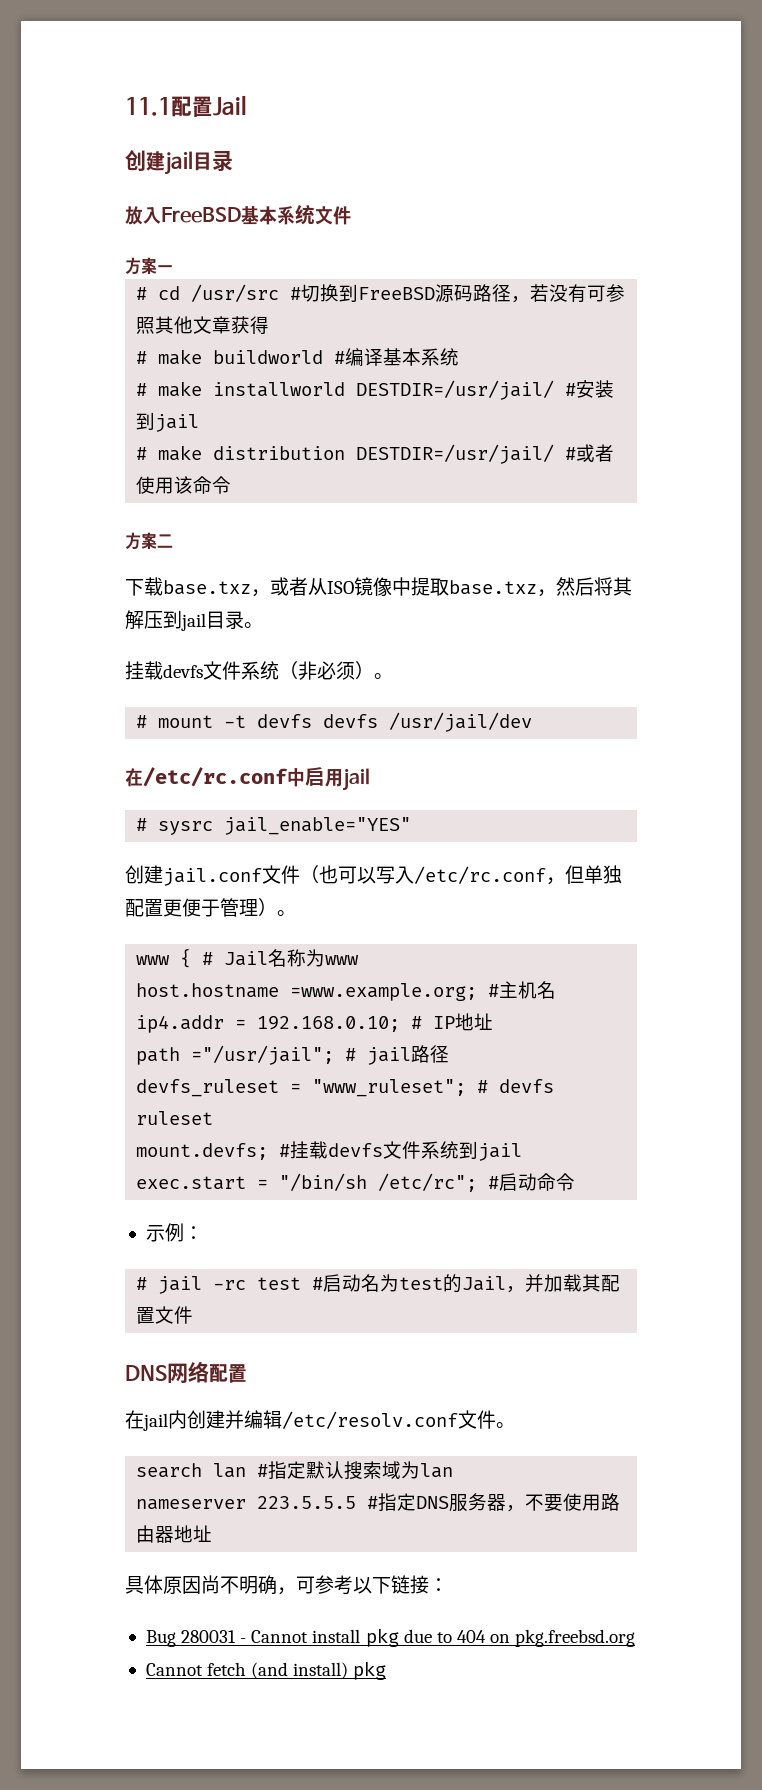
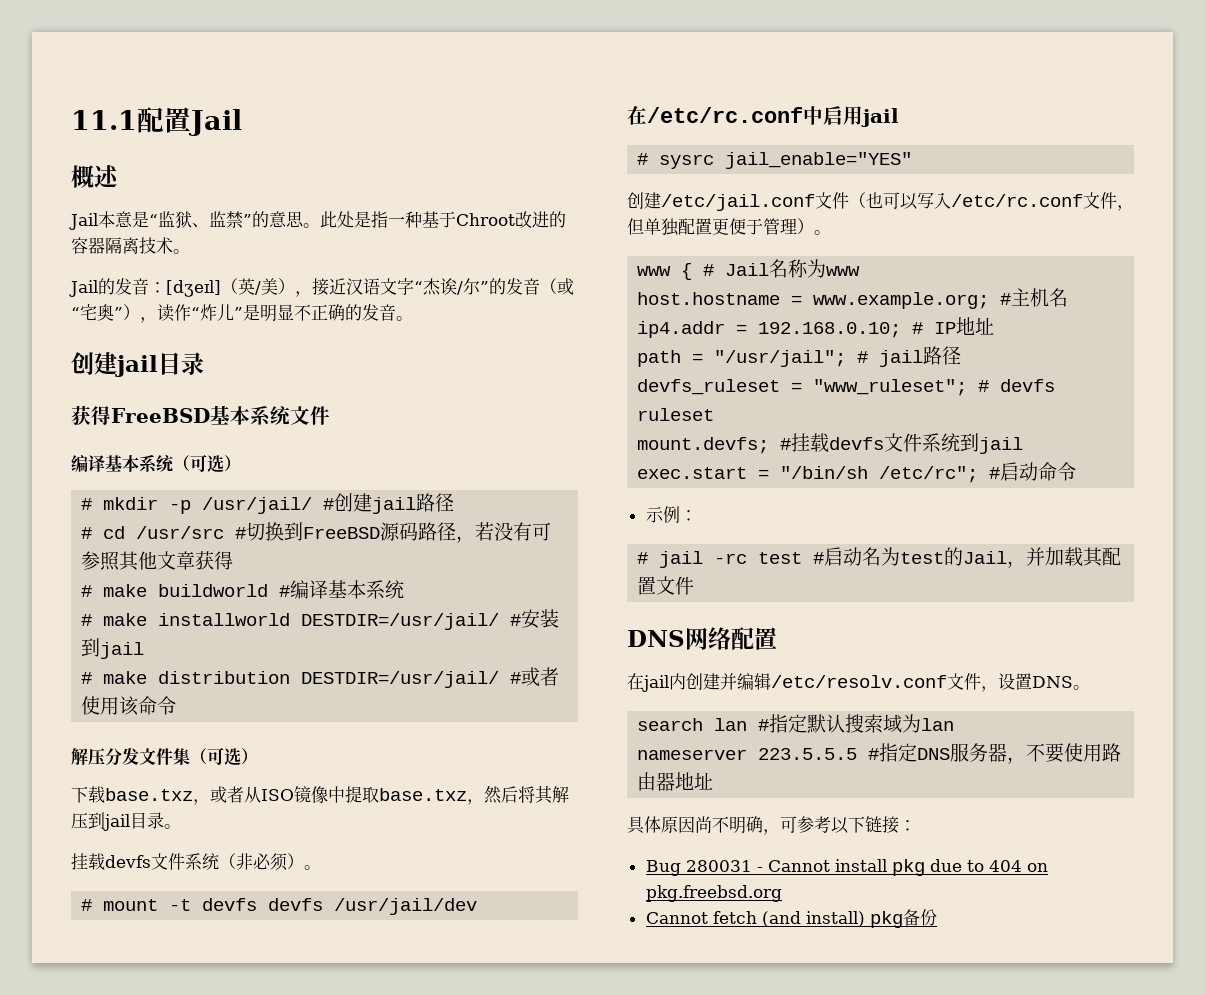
+ 概述
+ Jail本意是“监狱、监禁”的意思。此处是指一种基于Chroot改进的容器隔离技术。
+ Jail的发音：[dʒeɪl]（英/美），接近汉语文字“杰诶/尔”的发音（或“宅奥”），读作“炸儿”是明显不正确的发音。
- 放入FreeBSD基本系统文件
+ 获得FreeBSD基本系统文件
- 方案一
+ 编译基本系统（可选）
+ # mkdir -p /usr/jail/ #创建jail路径
- 方案二
+ 解压分发文件集（可选）
- 创建jail.conf文件（也可以写入/etc/rc.conf，但单独配置更便于管理）。
+ 创建/etc/jail.conf文件（也可以写入/etc/rc.conf文件，但单独配置更便于管理）。
- host.hostname =www.example.org; #主机名
+ host.hostname = www.example.org; #主机名
- path ="/usr/jail"; # jail路径
+ path = "/usr/jail"; # jail路径
- 在jail内创建并编辑/etc/resolv.conf文件。
+ 在jail内创建并编辑/etc/resolv.conf文件，设置DNS。
- Cannot fetch (and install) pkg
+ Cannot fetch (and install) pkg备份

